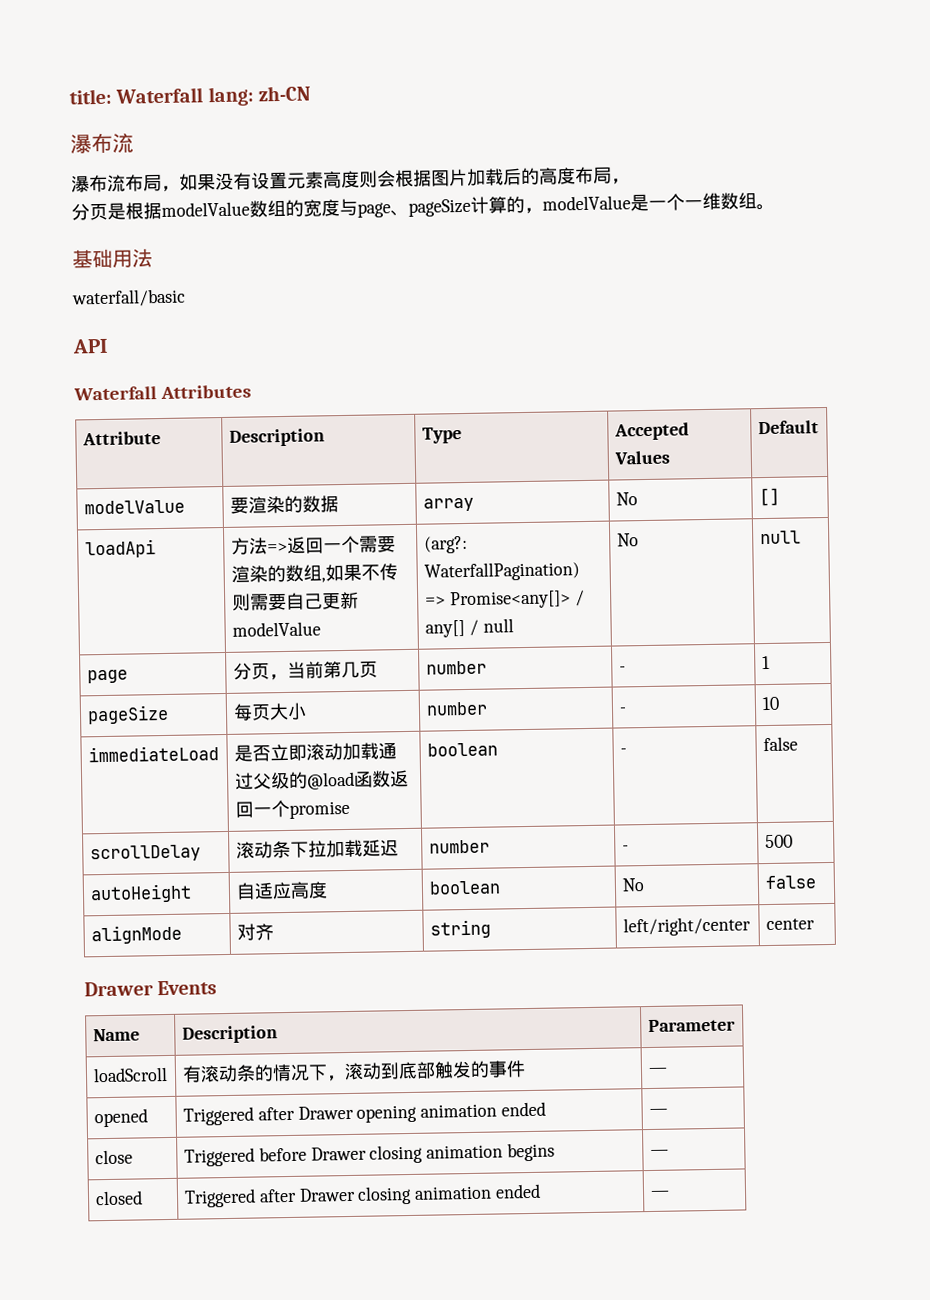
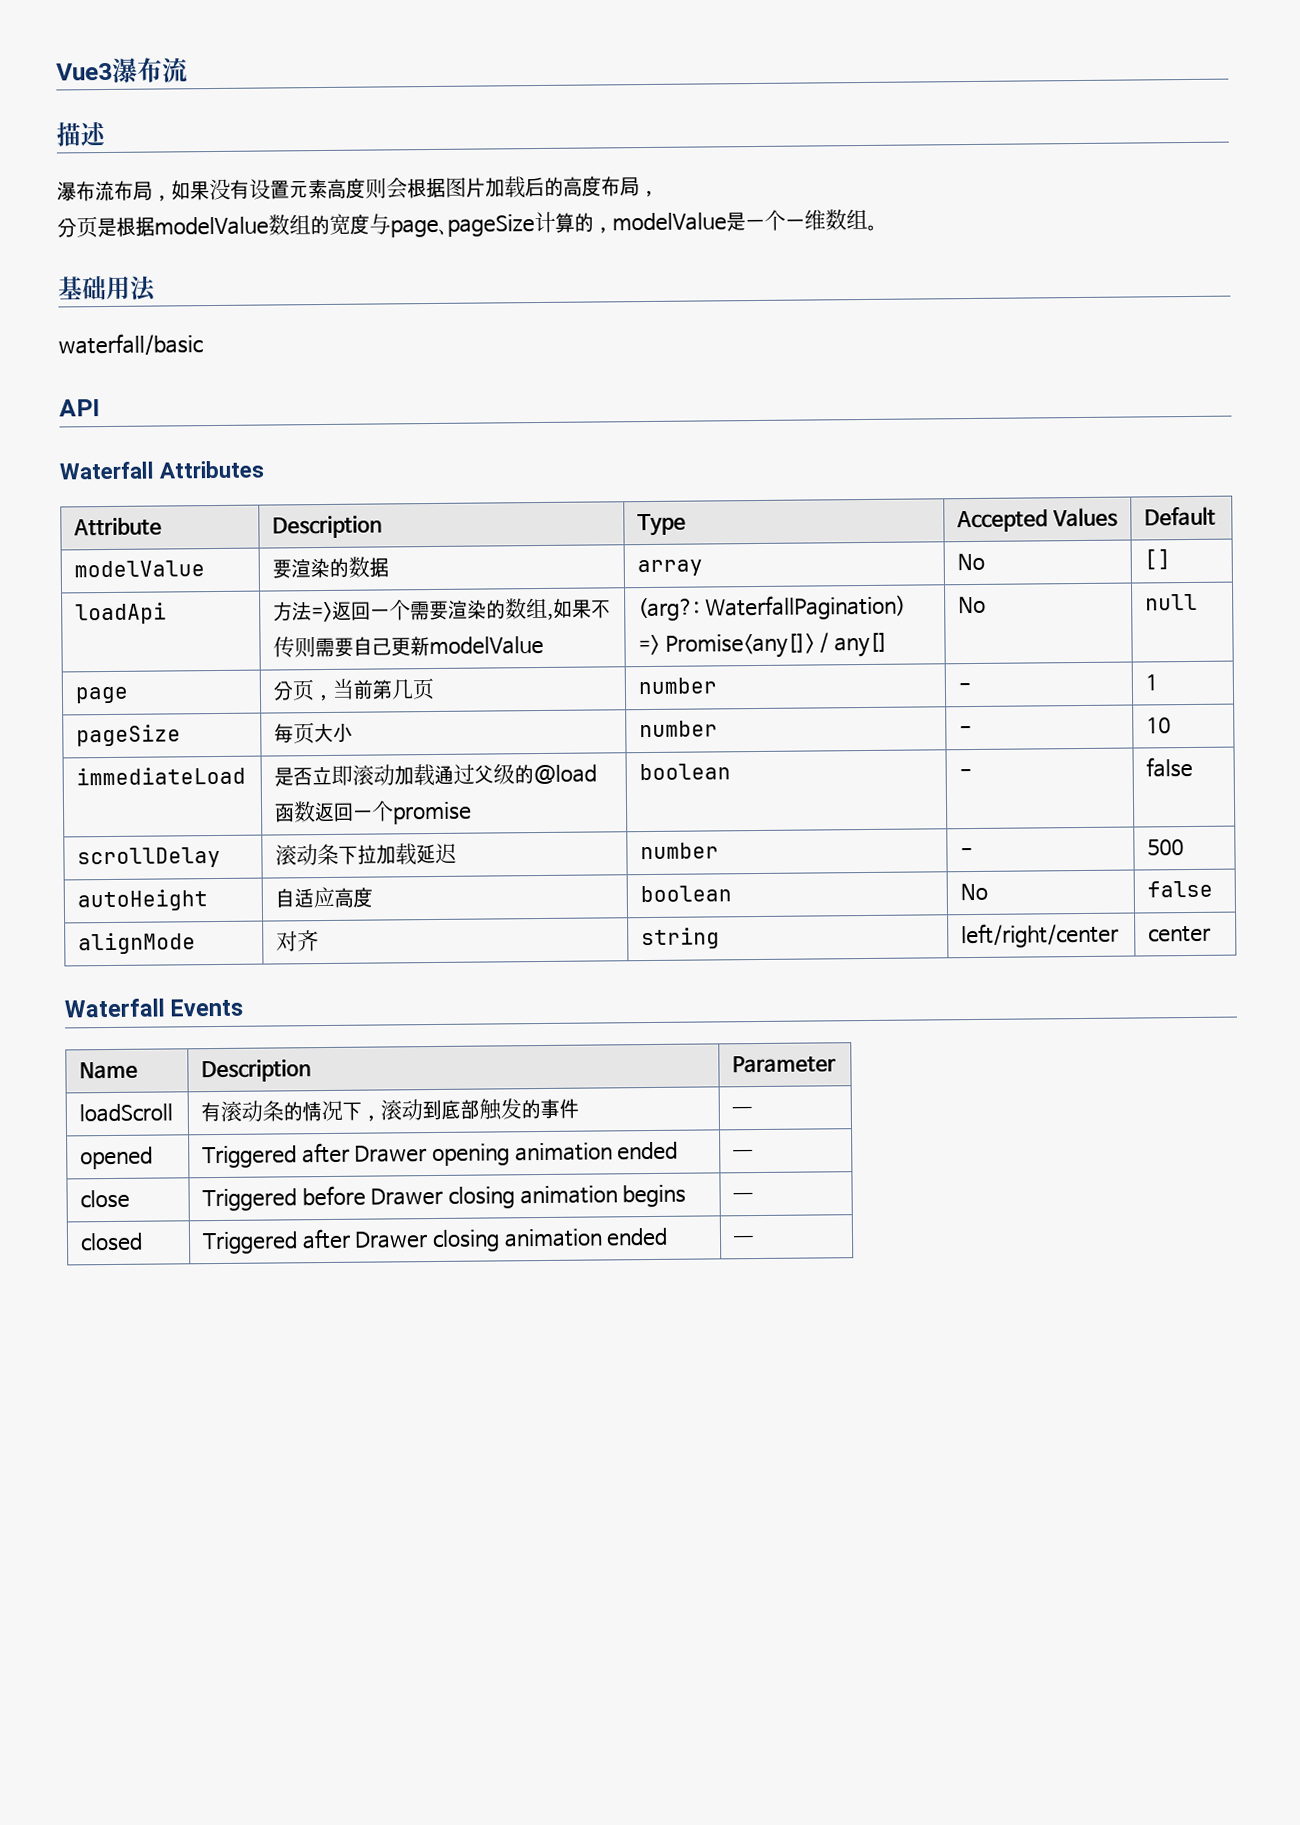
- title: Waterfall lang: zh-CN
- 瀑布流
+ Vue3瀑布流
+ 描述
- loadApi | 方法=>返回一个需要渲染的数组,如果不传则需要自己更新modelValue | (arg?: WaterfallPagination) => Promise<any[]> / any[] / null | No | null
+ loadApi | 方法=>返回一个需要渲染的数组,如果不传则需要自己更新modelValue | (arg?: WaterfallPagination) => Promise<any[]> / any[] | No | null
- Drawer Events
+ Waterfall Events

